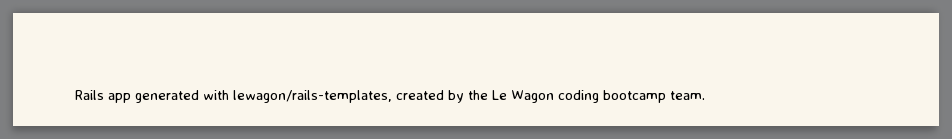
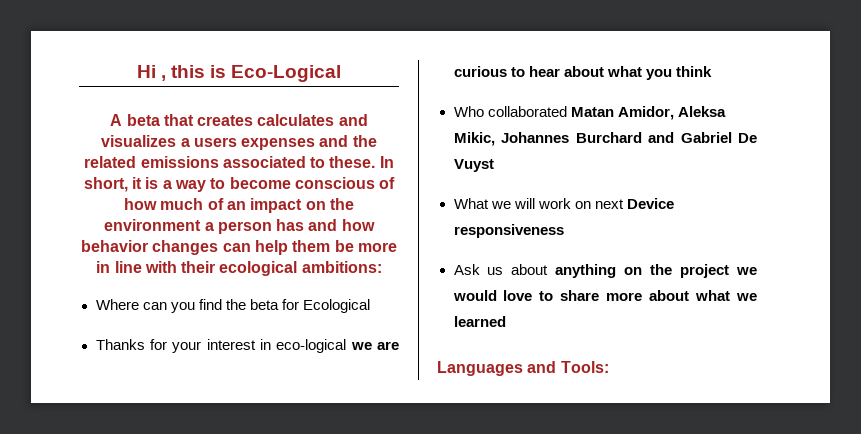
- Rails app generated with lewagon/rails-templates, created by the Le Wagon coding bootcamp team.
+ Hi , this is Eco-Logical
+ A beta that creates calculates and visualizes a users expenses and the related emissions associated to these. In short, it is a way to become conscious of how much of an impact on the environment a person has and how behavior changes can help them be more in line with their ecological ambitions:
+ Where can you find the beta for Ecological
+ Thanks for your interest in eco-logical we are curious to hear about what you think
+ Who collaborated Matan Amidor, Aleksa Mikic, Johannes Burchard and Gabriel De Vuyst
+ What we will work on next Device responsiveness
+ Ask us about anything on the project we would love to share more about what we learned
+ Languages and Tools:

